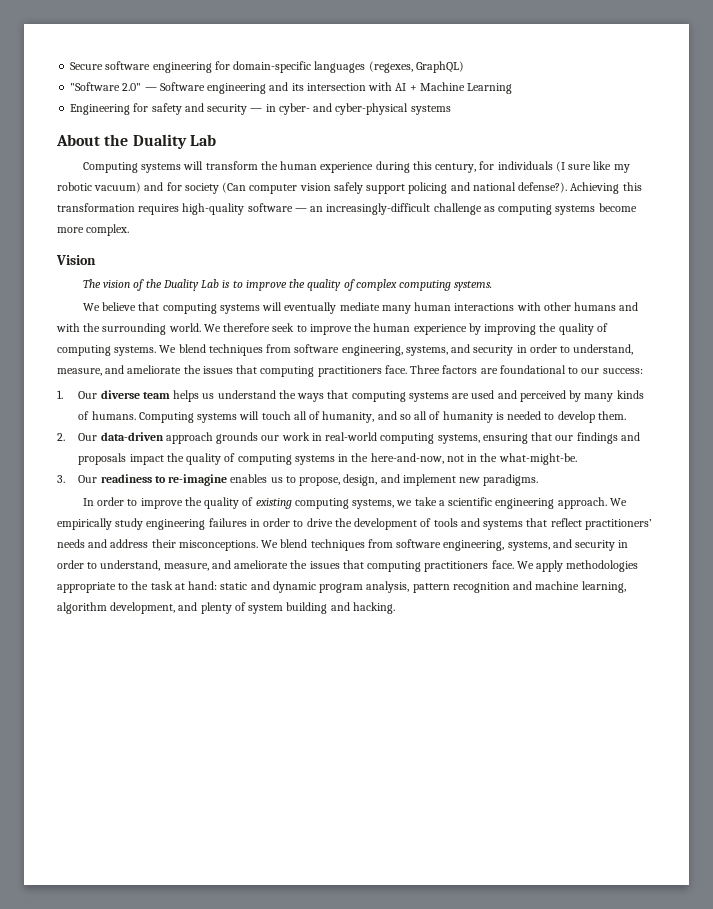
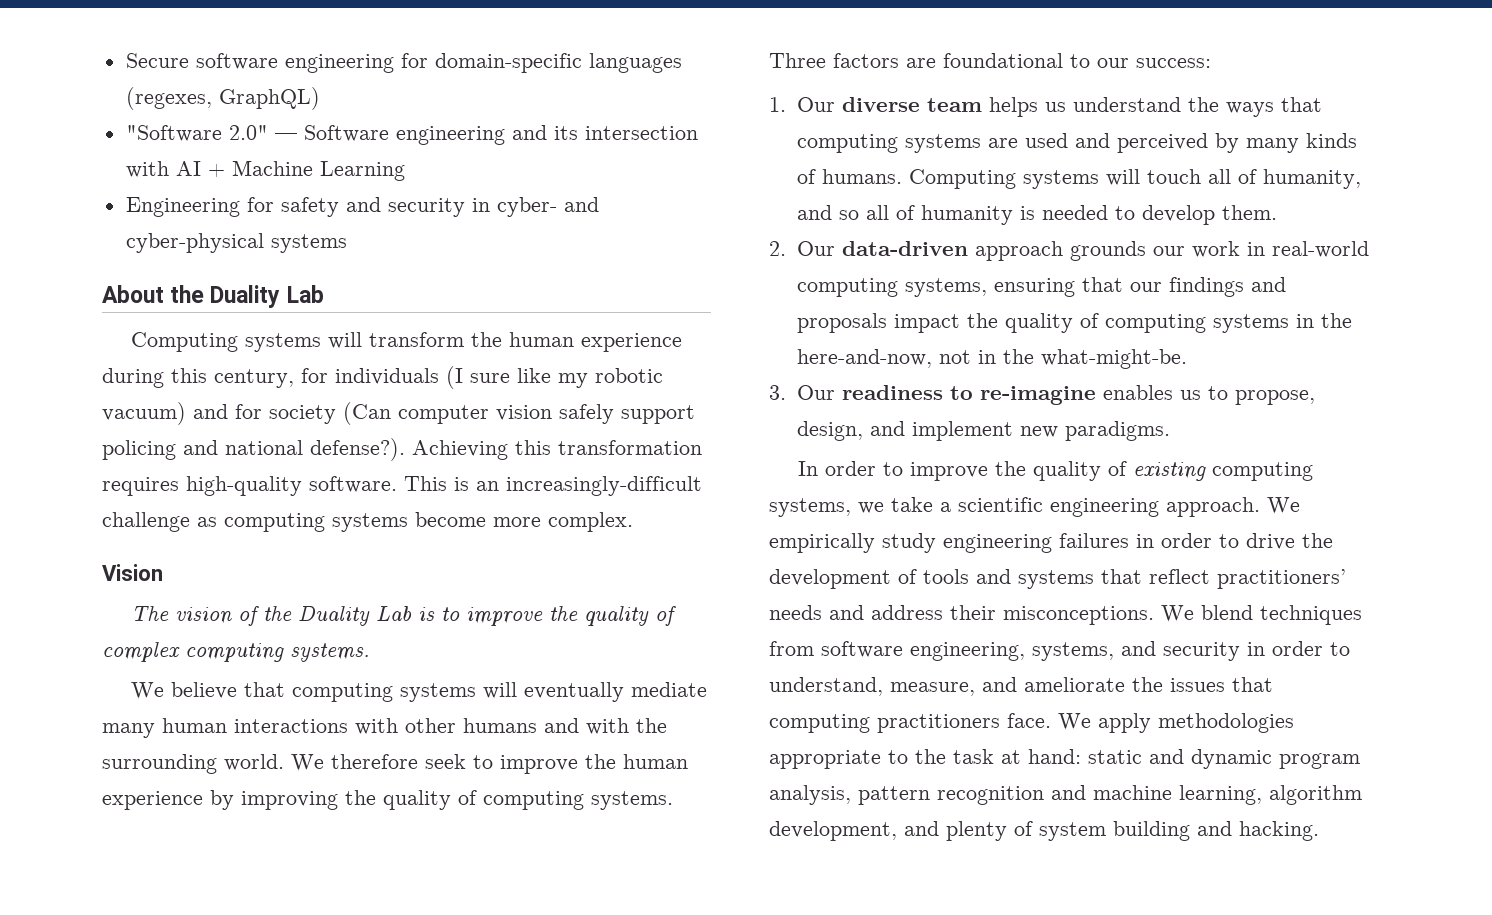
- Engineering for safety and security — in cyber- and cyber-physical systems
+ Engineering for safety and security in cyber- and cyber-physical systems
- Achieving this transformation requires high-quality software — an increasingly-difficult challenge as computing systems become more complex.
+ Achieving this transformation requires high-quality software. This is an increasingly-difficult challenge as computing systems become more complex.
- We therefore seek to improve the human experience by improving the quality of computing systems. We blend techniques from software engineering, systems, and security in order to understand, measure, and ameliorate the issues that computing practitioners face.
+ We therefore seek to improve the human experience by improving the quality of computing systems.

